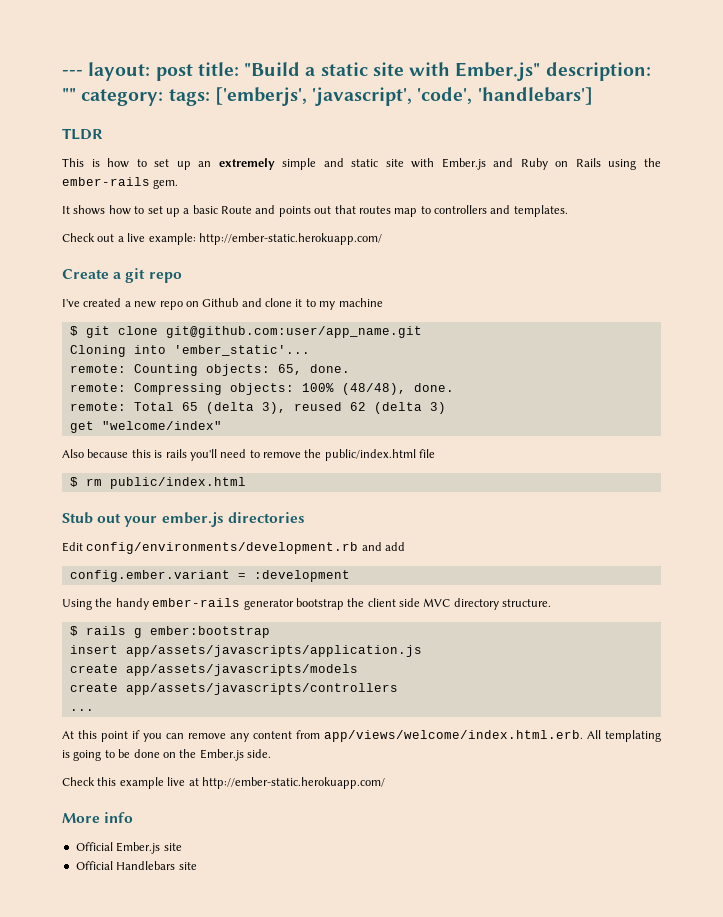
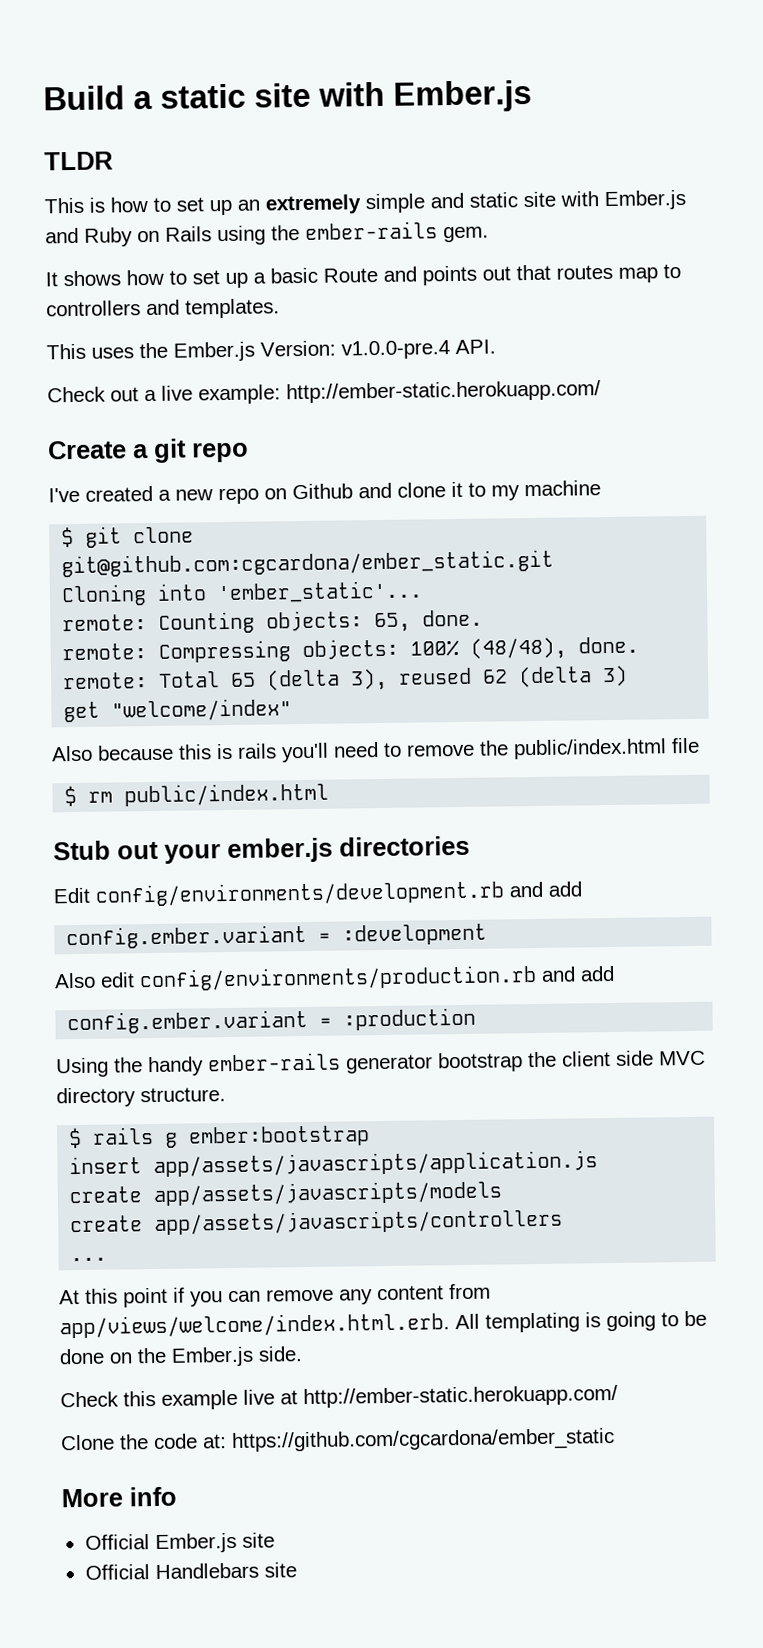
- --- layout: post title: "Build a static site with Ember.js" description: "" category: tags: ['emberjs', 'javascript', 'code', 'handlebars']
+ Build a static site with Ember.js
+ This uses the Ember.js Version: v1.0.0-pre.4 API.
- $ git clone git@github.com:user/app_name.git
+ $ git clone git@github.com:cgcardona/ember_static.git
+ Also edit config/environments/production.rb and add
+ config.ember.variant = :production
+ Clone the code at: https://github.com/cgcardona/ember_static

